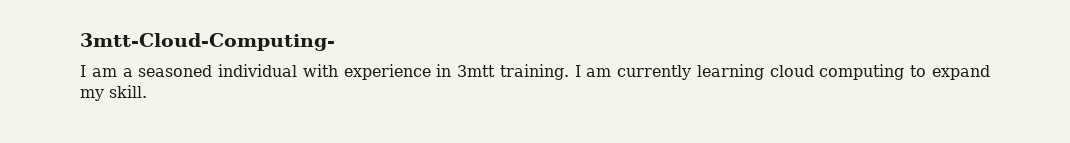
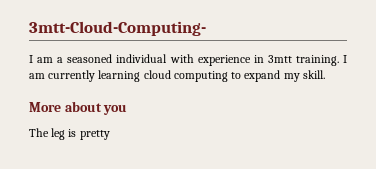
+ More about you
+ The leg is pretty

